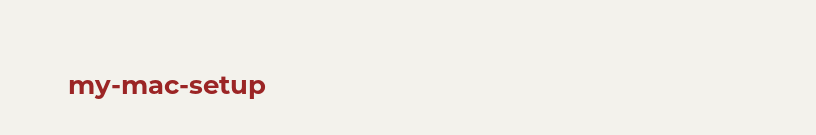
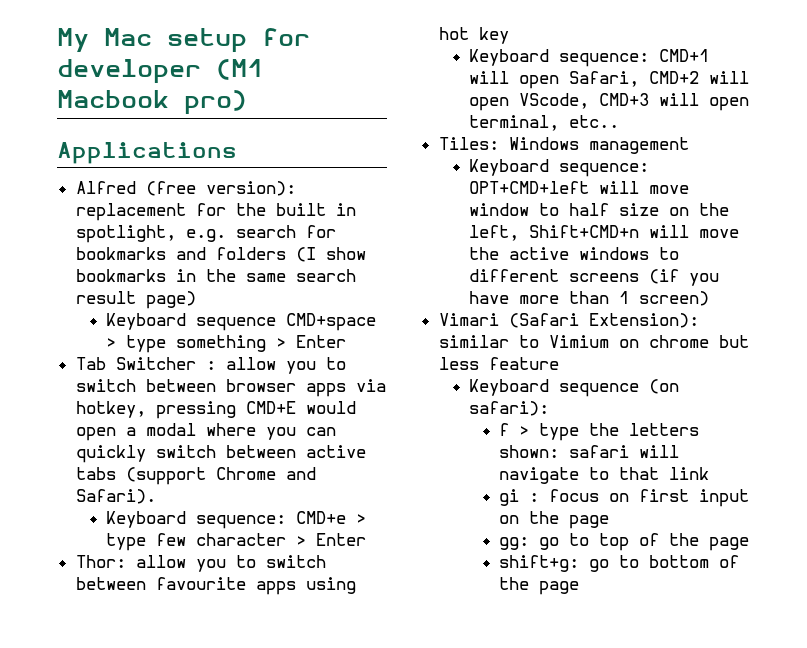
- my-mac-setup
+ My Mac setup for developer (M1 Macbook pro)
+ Applications
+ Alfred (free version): replacement for the built in spotlight, e.g. search for bookmarks and folders (I show bookmarks in the same search result page)
+ Keyboard sequence CMD+space > type something > Enter
+ Tab Switcher : allow you to switch between browser apps via hotkey, pressing CMD+E would open a modal where you can quickly switch between active tabs (support Chrome and Safari).
+ Keyboard sequence: CMD+e > type few character > Enter
+ Thor: allow you to switch between favourite apps using hot key
+ Keyboard sequence: CMD+1 will open Safari, CMD+2 will open VScode, CMD+3 will open terminal, etc..
+ Tiles: Windows management
+ Keyboard sequence: OPT+CMD+left will move window to half size on the left, Shift+CMD+n will move the active windows to different screens (if you have more than 1 screen)
+ Vimari (Safari Extension): similar to Vimium on chrome but less feature
+ Keyboard sequence (on safari):
+ f > type the letters shown: safari will navigate to that link
+ gi : focus on first input on the page
+ gg: go to top of the page
+ shift+g: go to bottom of the page

